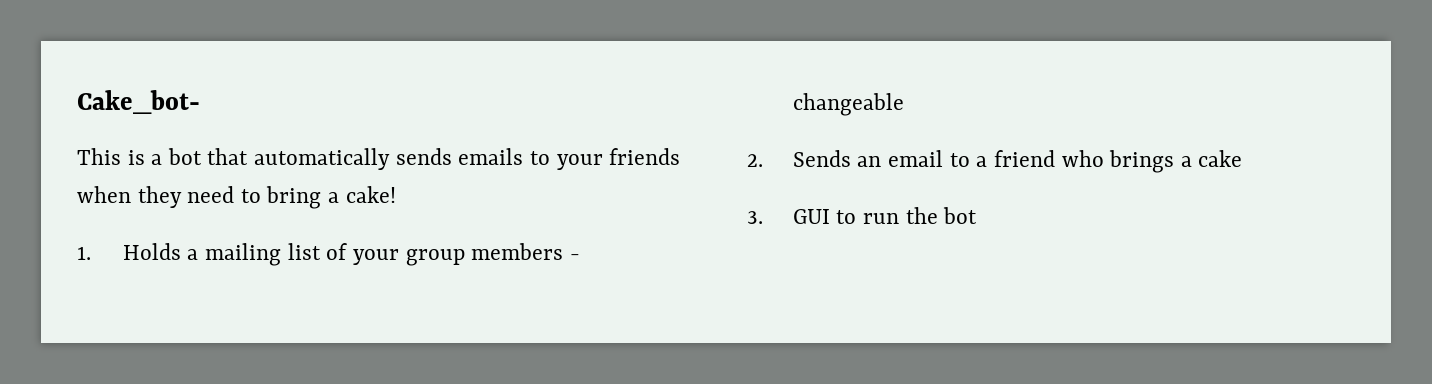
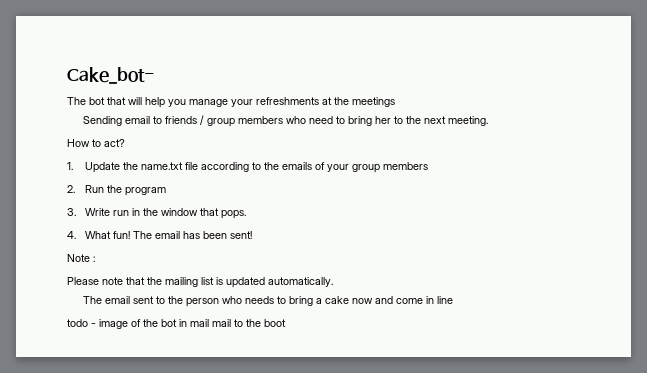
- This is a bot that automatically sends emails to your friends when they need to bring a cake!
- 1. Holds a mailing list of your group members - changeable
+ The bot that will help you manage your refreshments at the meetings
+ Sending email to friends / group members who need to bring her to the next meeting.
+ How to act?
+ 1. Update the name.txt file according to the emails of your group members
- 2. Sends an email to a friend who brings a cake
- 3. GUI to run the bot
+ 2. Run the program
+ 3. Write run in the window that pops.
+ 4. What fun! The email has been sent!
+ Note :
+ Please note that the mailing list is updated automatically.
+ The email sent to the person who needs to bring a cake now and come in line
+ todo - image of the bot in mail mail to the boot

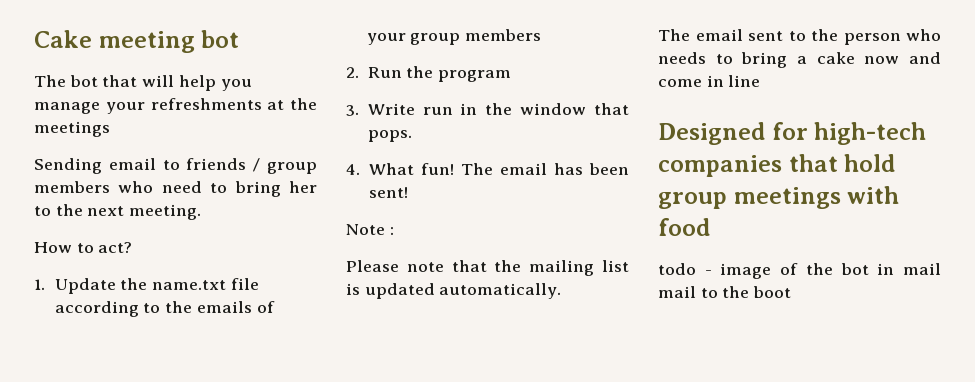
- Cake_bot-
+ Cake meeting bot
+ Designed for high-tech companies that hold group meetings with food

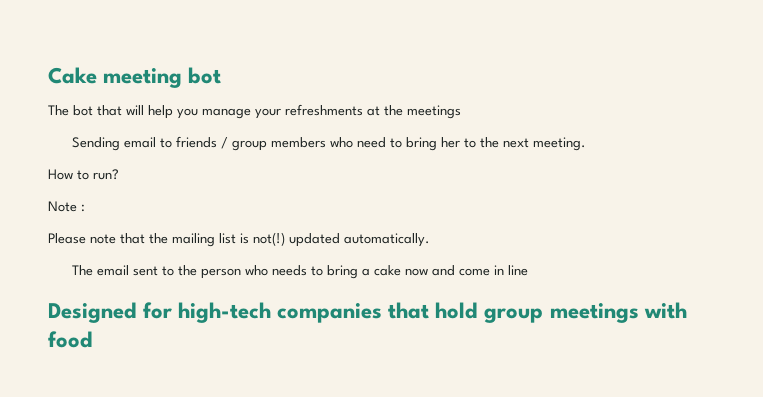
- How to act?
- 1. Update the name.txt file according to the emails of your group members
- 2. Run the program
- 3. Write run in the window that pops.
- 4. What fun! The email has been sent!
+ How to run?
- Please note that the mailing list is updated automatically.
+ Please note that the mailing list is not(!) updated automatically.
- todo - image of the bot in mail mail to the boot

